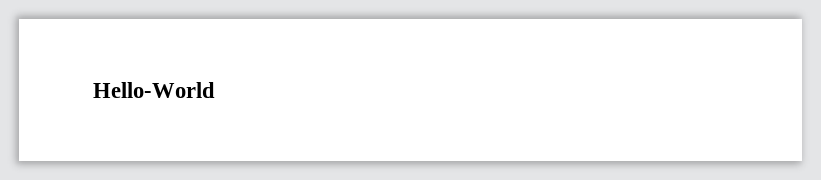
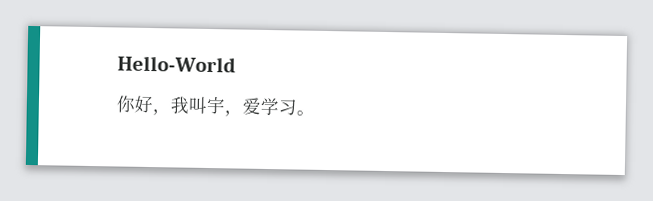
+ 你好，我叫宇，爱学习。

